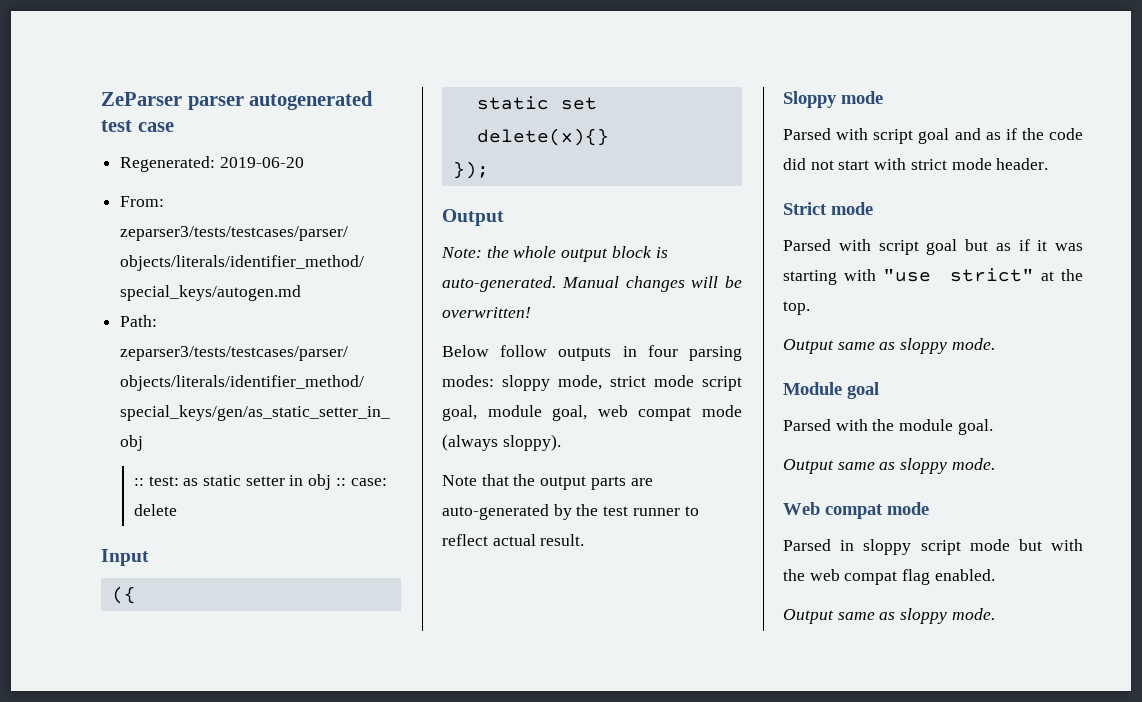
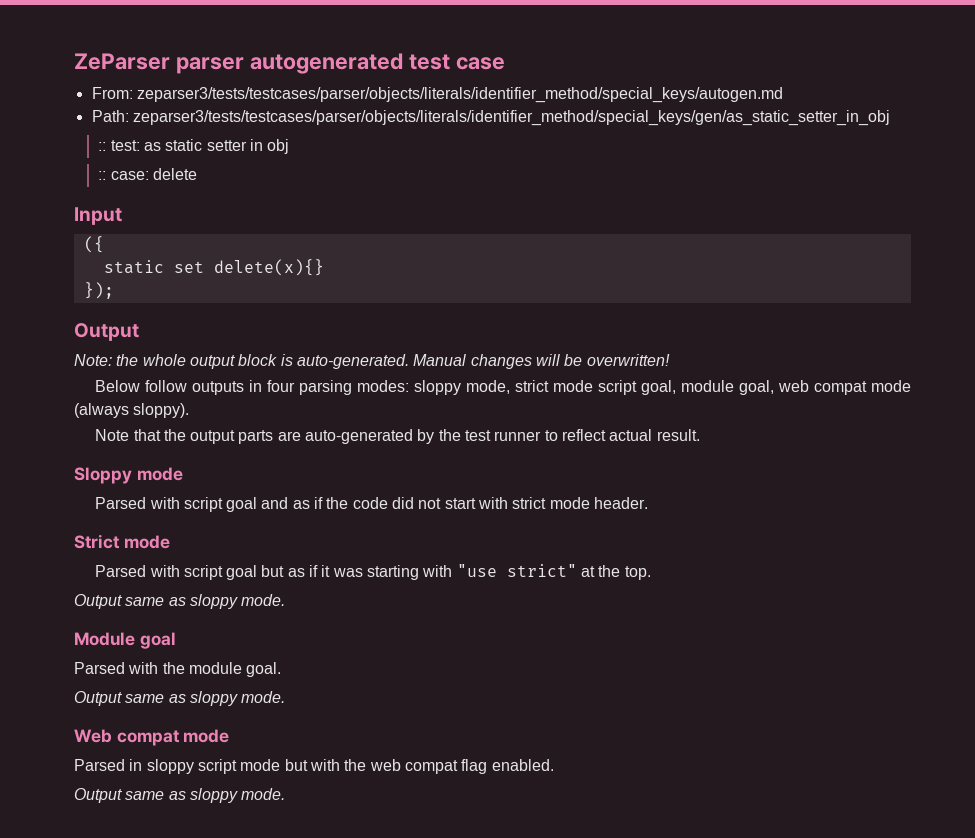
- Regenerated: 2019-06-20
- :: test: as static setter in obj :: case: delete
+ :: test: as static setter in obj
+ :: case: delete

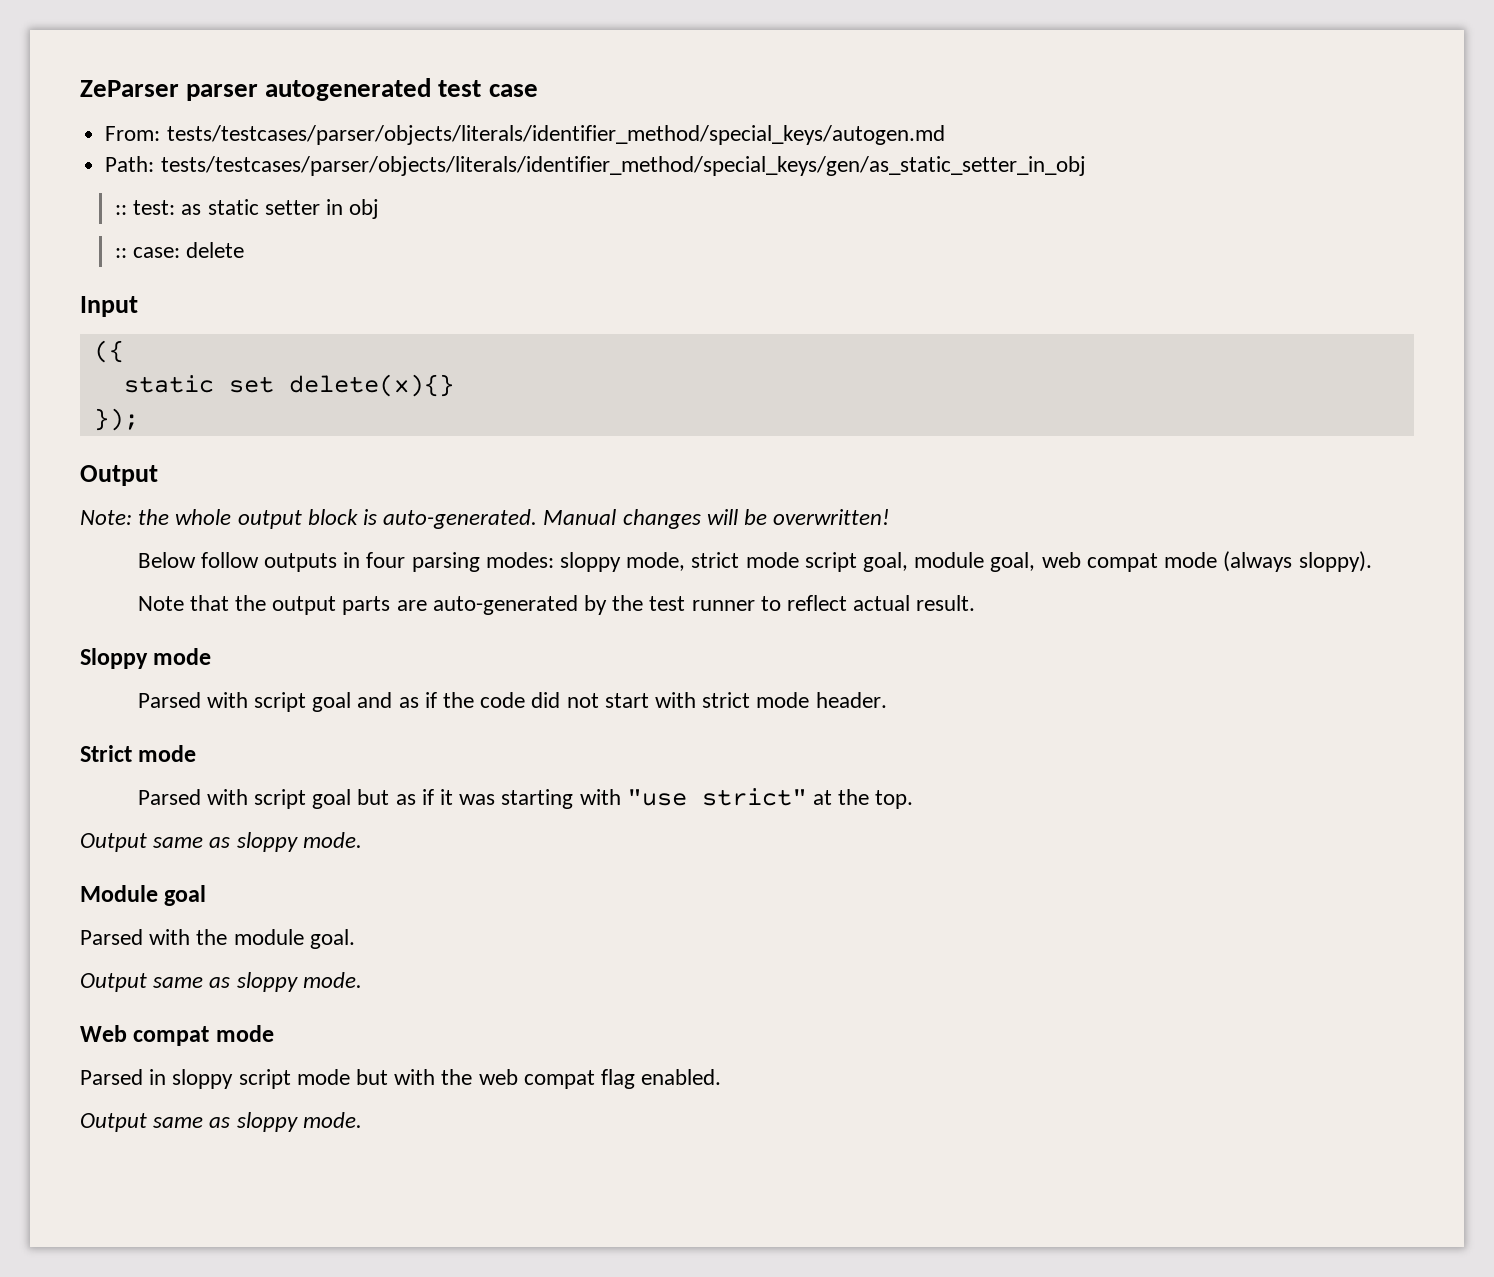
- From: zeparser3/tests/testcases/parser/objects/literals/identifier_method/special_keys/autogen.md
+ From: tests/testcases/parser/objects/literals/identifier_method/special_keys/autogen.md
- Path: zeparser3/tests/testcases/parser/objects/literals/identifier_method/special_keys/gen/as_static_setter_in_obj
+ Path: tests/testcases/parser/objects/literals/identifier_method/special_keys/gen/as_static_setter_in_obj

